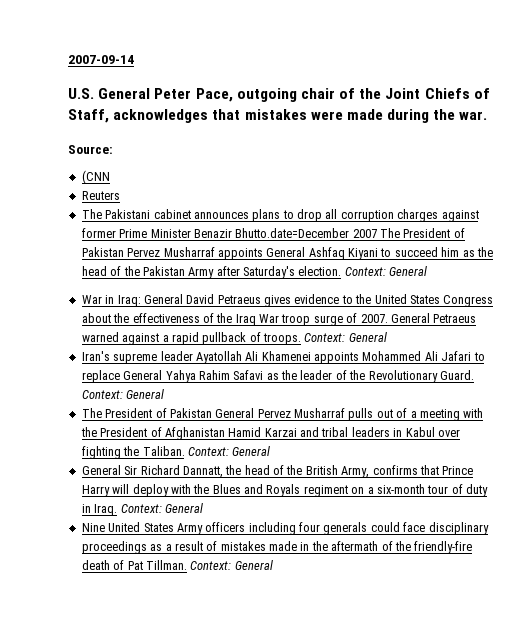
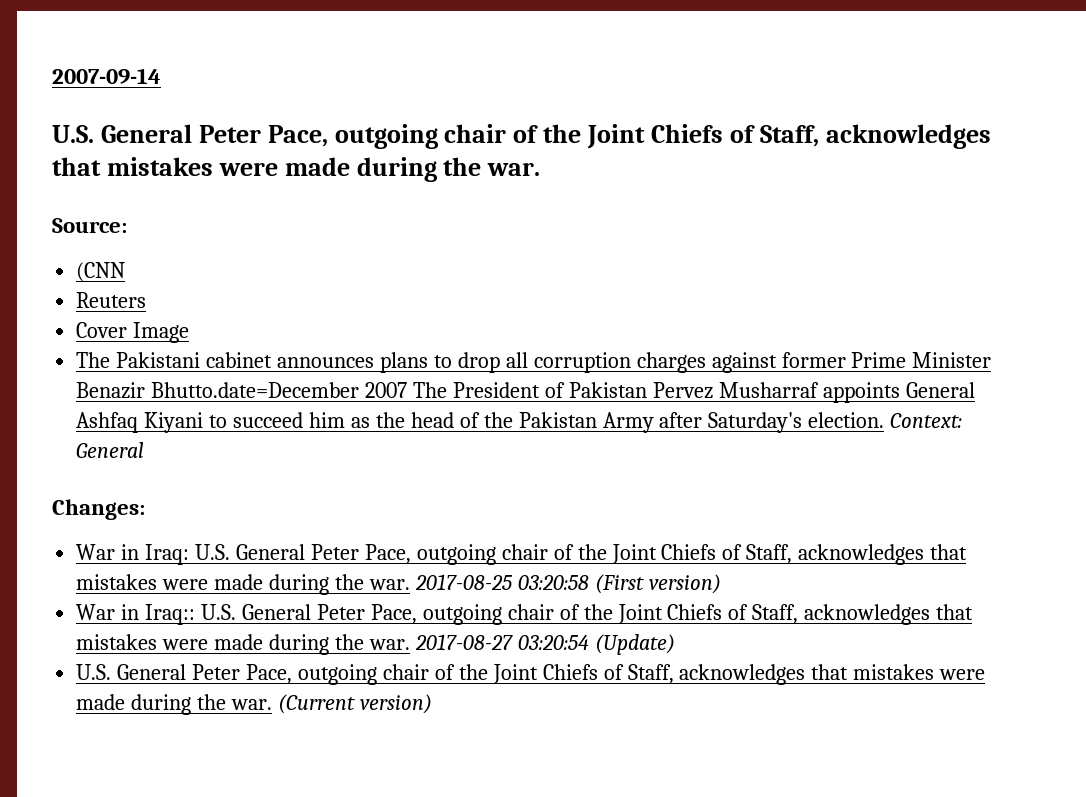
+ Cover Image
+ Changes:
- War in Iraq: General David Petraeus gives evidence to the United States Congress about the effectiveness of the Iraq War troop surge of 2007. General Petraeus warned against a rapid pullback of troops. Context: General
- Iran's supreme leader Ayatollah Ali Khamenei appoints Mohammed Ali Jafari to replace General Yahya Rahim Safavi as the leader of the Revolutionary Guard. Context: General
- The President of Pakistan General Pervez Musharraf pulls out of a meeting with the President of Afghanistan Hamid Karzai and tribal leaders in Kabul over fighting the Taliban. Context: General
- General Sir Richard Dannatt, the head of the British Army, confirms that Prince Harry will deploy with the Blues and Royals regiment on a six-month tour of duty in Iraq. Context: General
- Nine United States Army officers including four generals could face disciplinary proceedings as a result of mistakes made in the aftermath of the friendly-fire death of Pat Tillman. Context: General
+ War in Iraq: U.S. General Peter Pace, outgoing chair of the Joint Chiefs of Staff, acknowledges that mistakes were made during the war. 2017-08-25 03:20:58 (First version)
+ War in Iraq:: U.S. General Peter Pace, outgoing chair of the Joint Chiefs of Staff, acknowledges that mistakes were made during the war. 2017-08-27 03:20:54 (Update)
+ U.S. General Peter Pace, outgoing chair of the Joint Chiefs of Staff, acknowledges that mistakes were made during the war. (Current version)

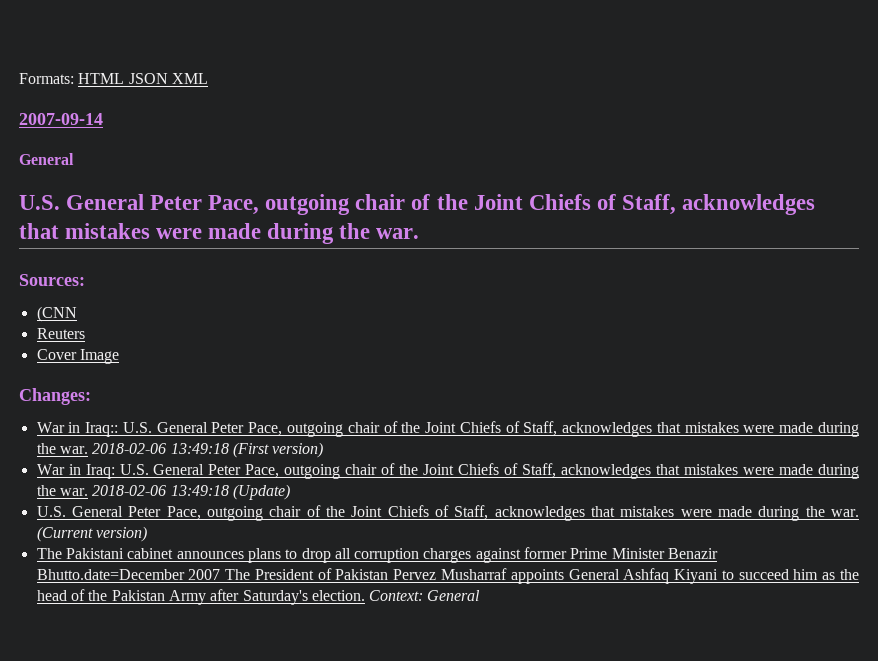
+ Formats: HTML JSON XML
  2007-09-14
+ General
- Source:
+ Sources:
+ Changes:
+ War in Iraq:: U.S. General Peter Pace, outgoing chair of the Joint Chiefs of Staff, acknowledges that mistakes were made during the war. 2018-02-06 13:49:18 (First version)
+ War in Iraq: U.S. General Peter Pace, outgoing chair of the Joint Chiefs of Staff, acknowledges that mistakes were made during the war. 2018-02-06 13:49:18 (Update)
+ U.S. General Peter Pace, outgoing chair of the Joint Chiefs of Staff, acknowledges that mistakes were made during the war. (Current version)
- Changes:
- War in Iraq: U.S. General Peter Pace, outgoing chair of the Joint Chiefs of Staff, acknowledges that mistakes were made during the war. 2017-08-25 03:20:58 (First version)
- War in Iraq:: U.S. General Peter Pace, outgoing chair of the Joint Chiefs of Staff, acknowledges that mistakes were made during the war. 2017-08-27 03:20:54 (Update)
- U.S. General Peter Pace, outgoing chair of the Joint Chiefs of Staff, acknowledges that mistakes were made during the war. (Current version)

